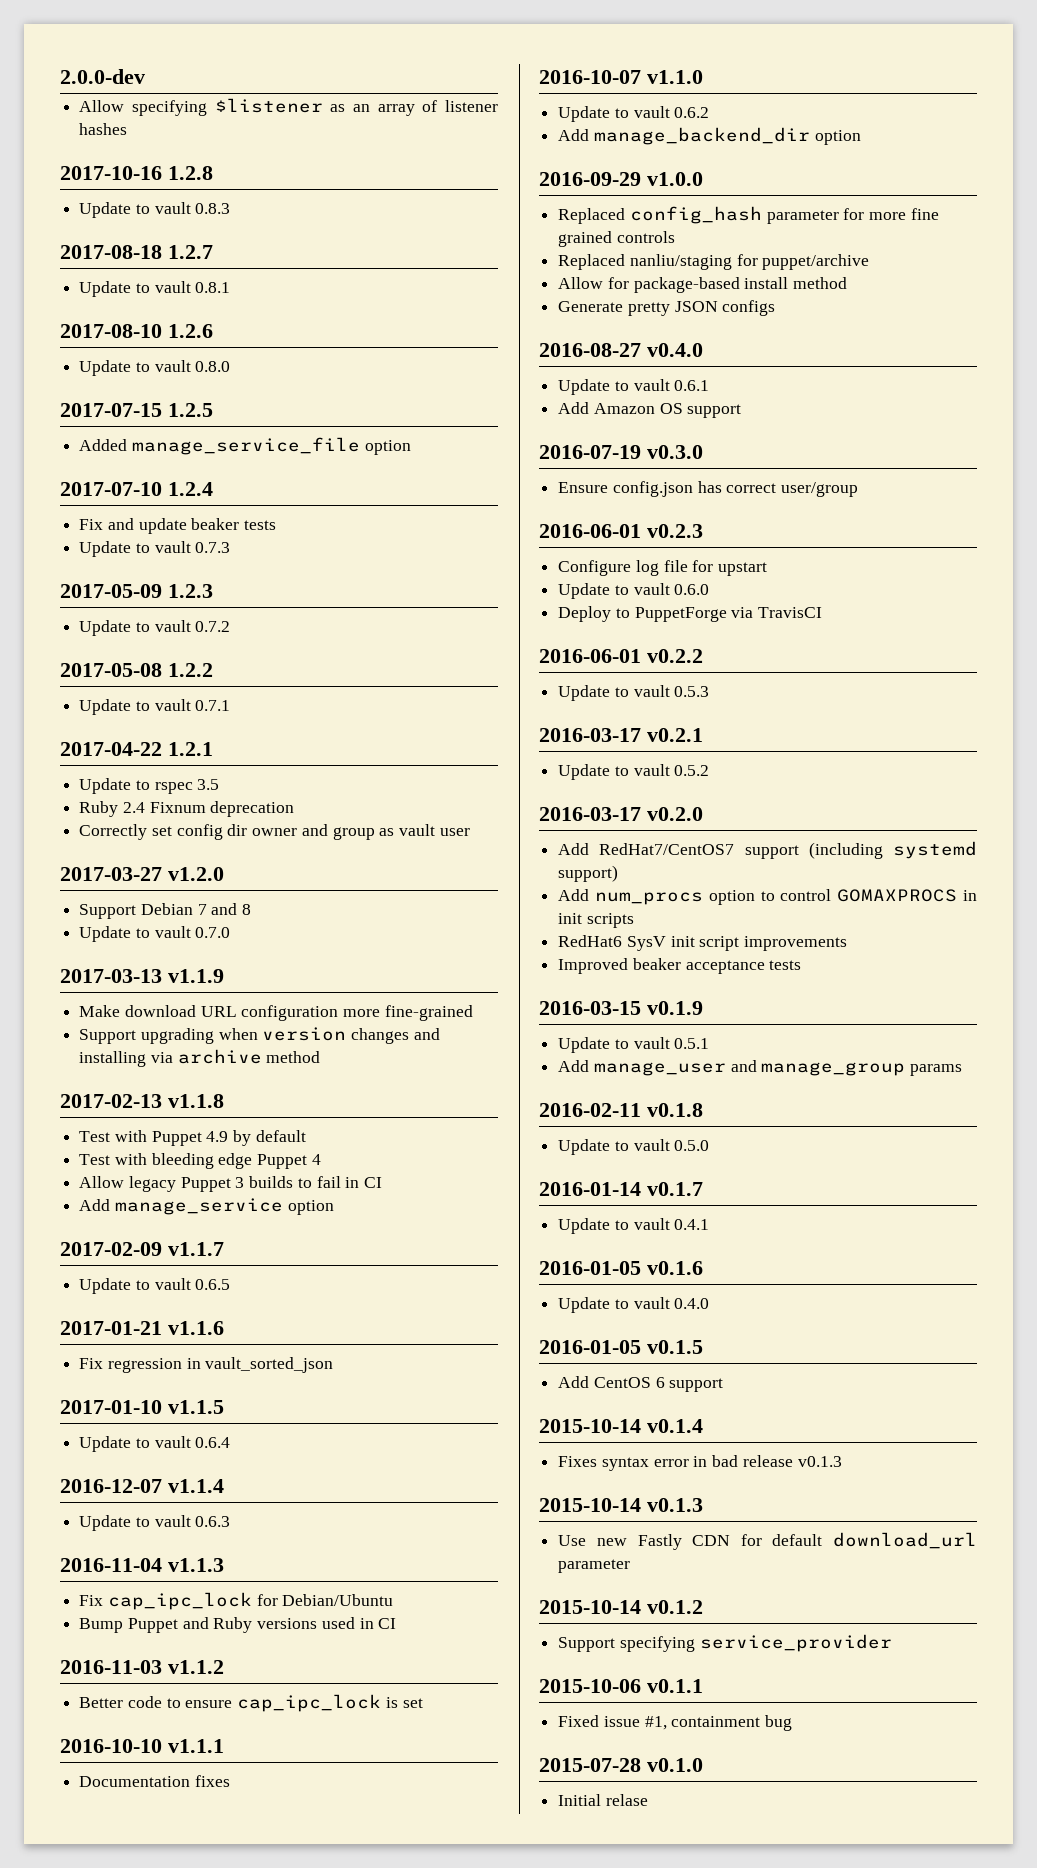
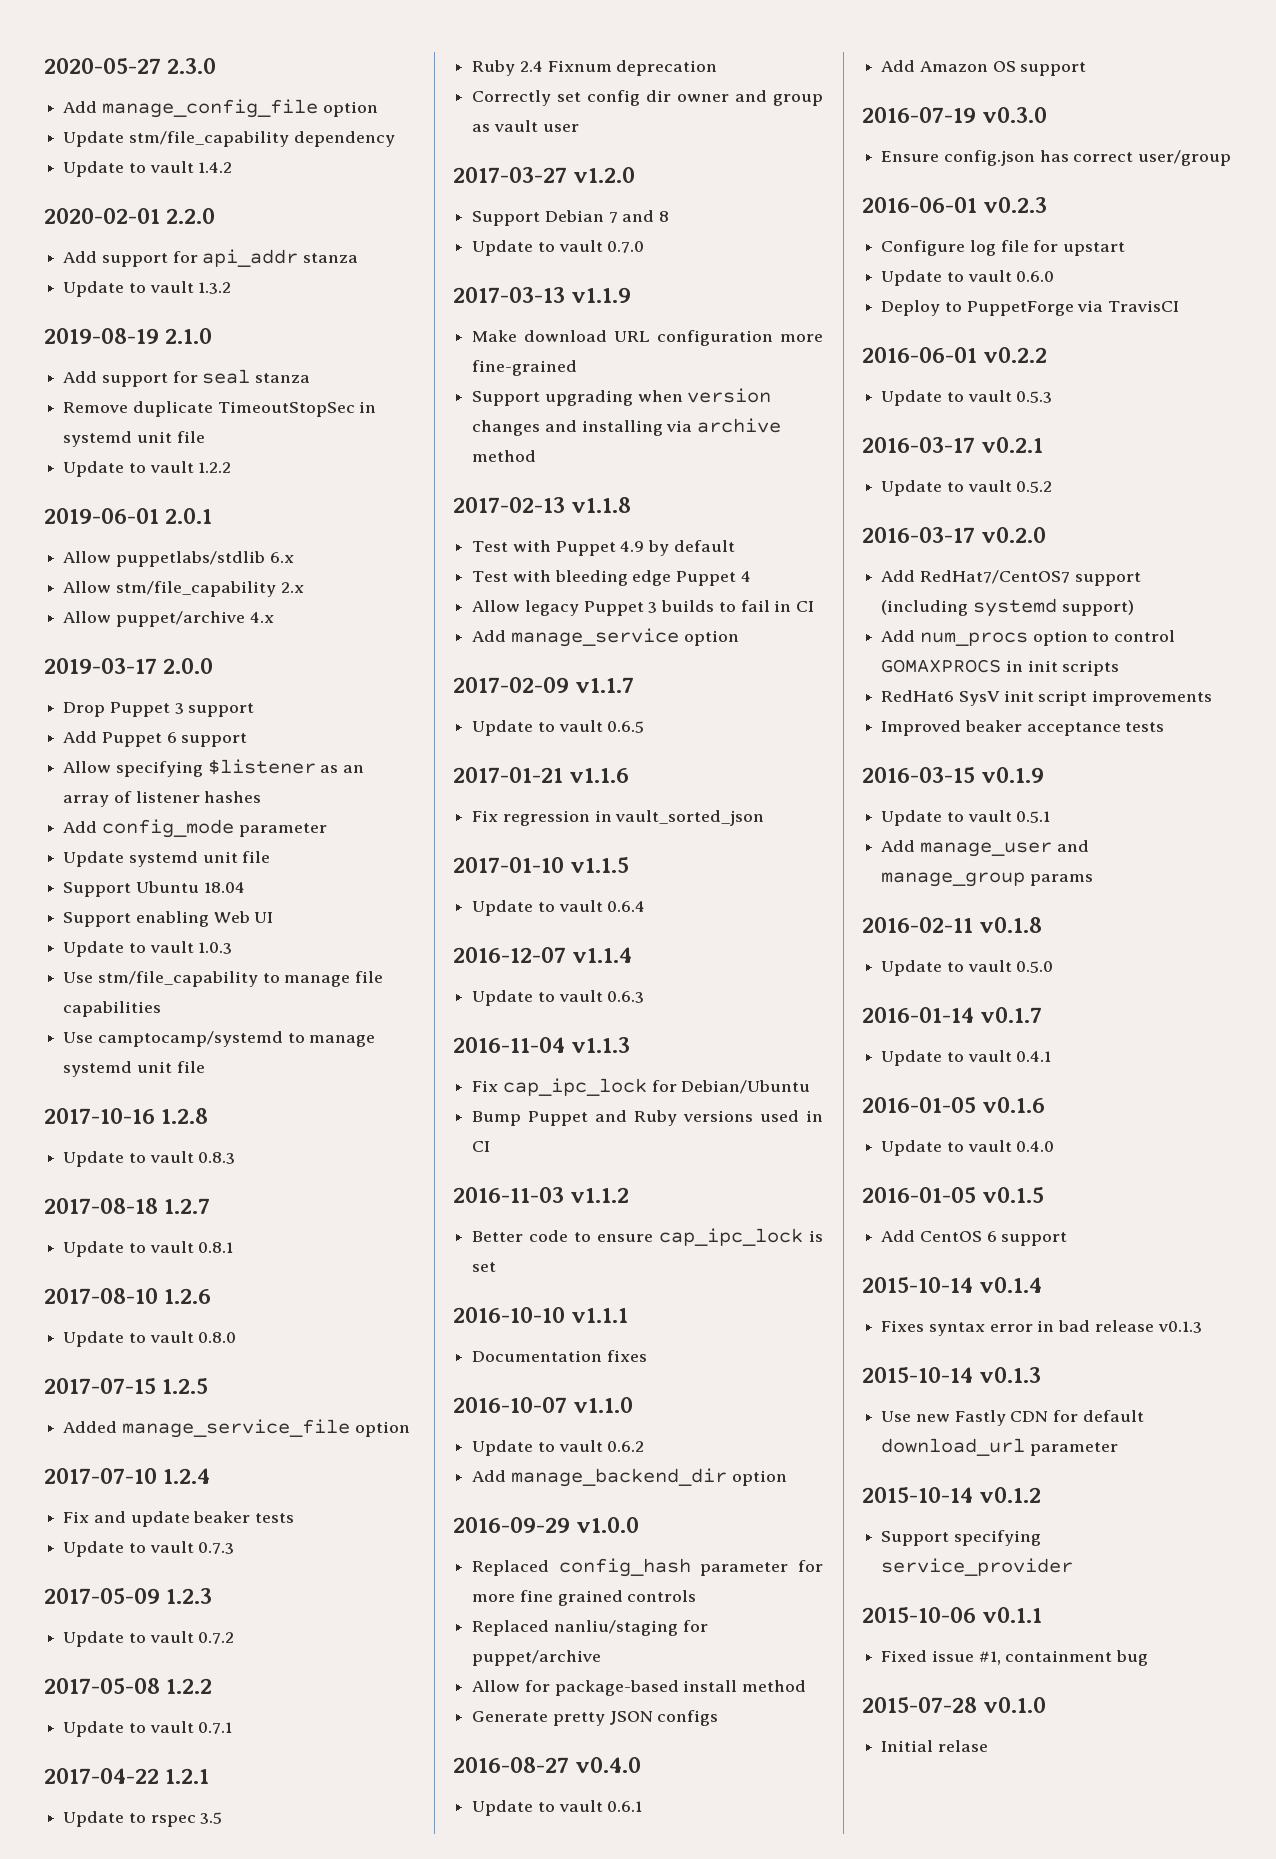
- 2.0.0-dev
+ 2020-05-27 2.3.0
+ Add manage_config_file option
+ Update stm/file_capability dependency
+ Update to vault 1.4.2
+ 2020-02-01 2.2.0
+ Add support for api_addr stanza
+ Update to vault 1.3.2
+ 2019-08-19 2.1.0
+ Add support for seal stanza
+ Remove duplicate TimeoutStopSec in systemd unit file
+ Update to vault 1.2.2
+ 2019-06-01 2.0.1
+ Allow puppetlabs/stdlib 6.x
+ Allow stm/file_capability 2.x
+ Allow puppet/archive 4.x
+ 2019-03-17 2.0.0
+ Drop Puppet 3 support
+ Add Puppet 6 support
+ Add config_mode parameter
+ Update systemd unit file
+ Support Ubuntu 18.04
+ Support enabling Web UI
+ Update to vault 1.0.3
+ Use stm/file_capability to manage file capabilities
+ Use camptocamp/systemd to manage systemd unit file

